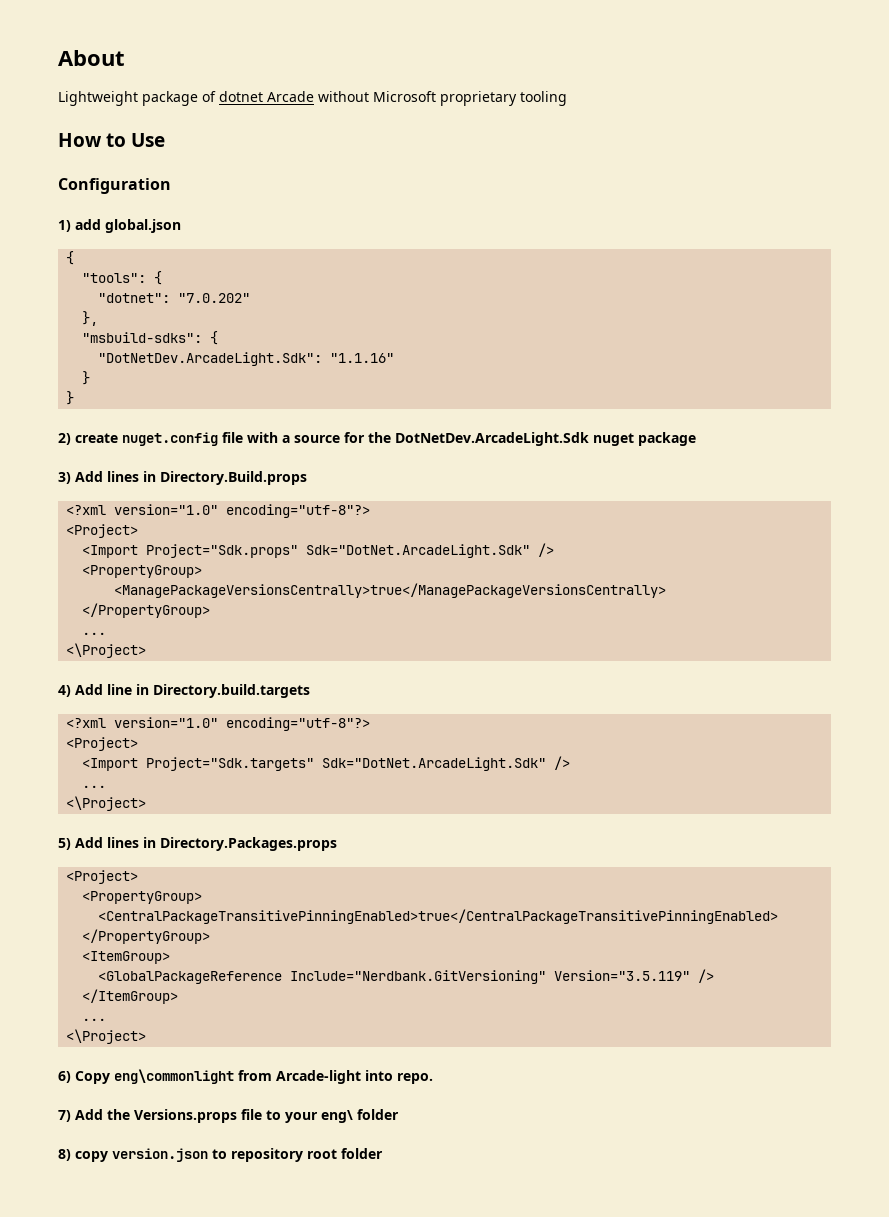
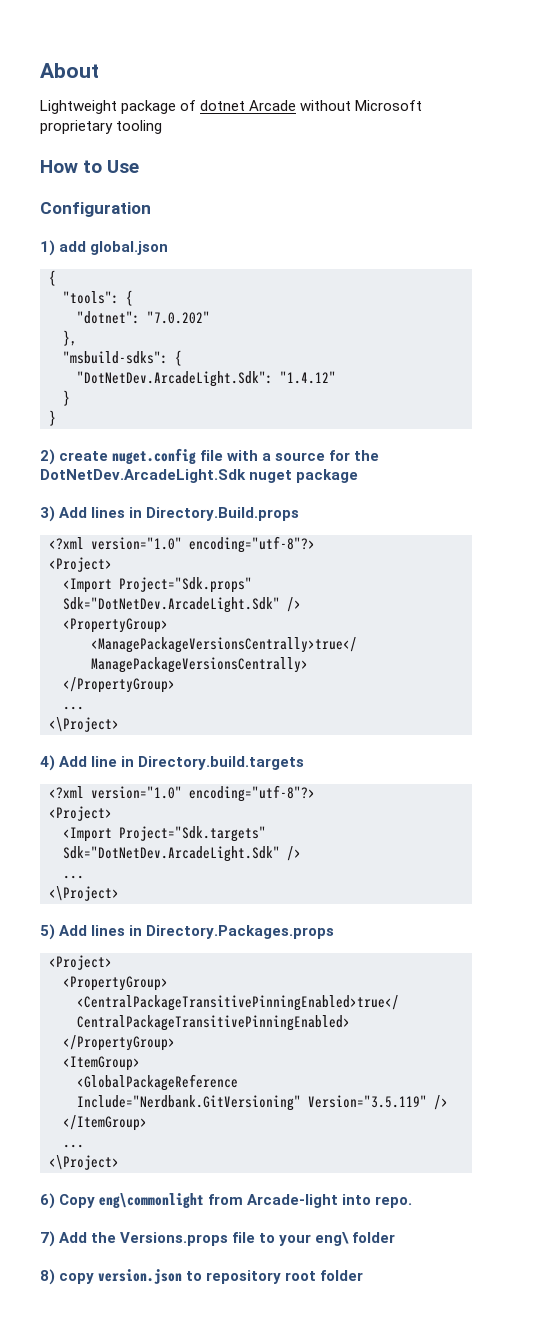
- "DotNetDev.ArcadeLight.Sdk": "1.1.16"
+ "DotNetDev.ArcadeLight.Sdk": "1.4.12"
- <Import Project="Sdk.props" Sdk="DotNet.ArcadeLight.Sdk" />
+ <Import Project="Sdk.props" Sdk="DotNetDev.ArcadeLight.Sdk" />
- <Import Project="Sdk.targets" Sdk="DotNet.ArcadeLight.Sdk" />
+ <Import Project="Sdk.targets" Sdk="DotNetDev.ArcadeLight.Sdk" />

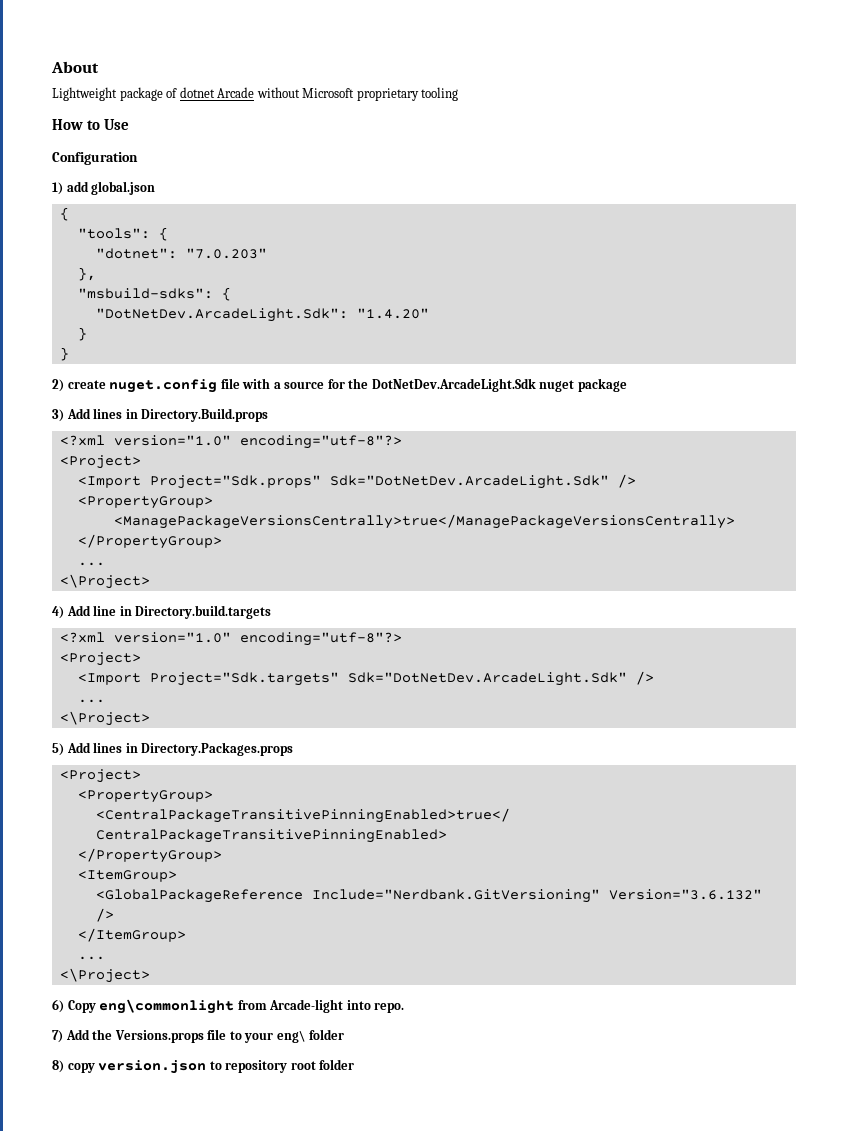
- "dotnet": "7.0.202"
+ "dotnet": "7.0.203"
- "DotNetDev.ArcadeLight.Sdk": "1.4.12"
+ "DotNetDev.ArcadeLight.Sdk": "1.4.20"
- <GlobalPackageReference Include="Nerdbank.GitVersioning" Version="3.5.119" />
+ <GlobalPackageReference Include="Nerdbank.GitVersioning" Version="3.6.132" />

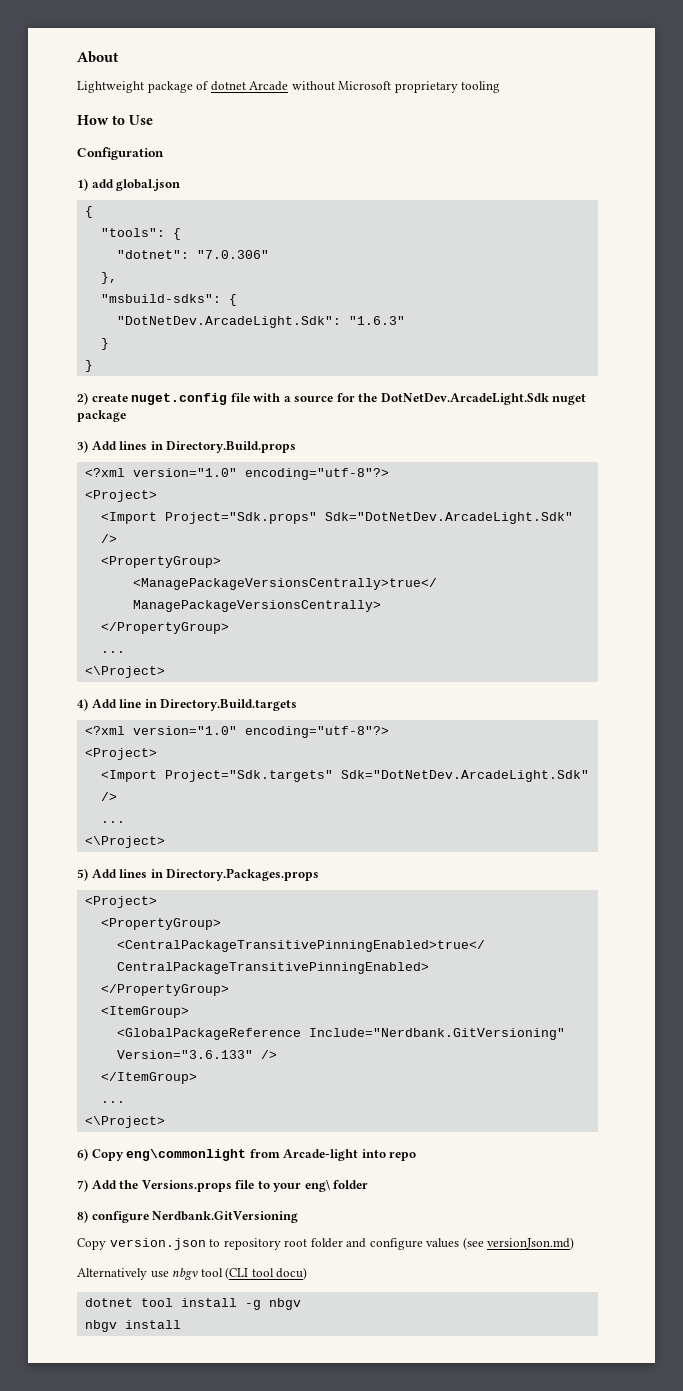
- "dotnet": "7.0.203"
+ "dotnet": "7.0.306"
- "DotNetDev.ArcadeLight.Sdk": "1.4.20"
+ "DotNetDev.ArcadeLight.Sdk": "1.6.3"
- 4) Add line in Directory.build.targets
+ 4) Add line in Directory.Build.targets
- <GlobalPackageReference Include="Nerdbank.GitVersioning" Version="3.6.132" />
+ <GlobalPackageReference Include="Nerdbank.GitVersioning" Version="3.6.133" />
- 6) Copy eng\commonlight from Arcade-light into repo.
+ 6) Copy eng\commonlight from Arcade-light into repo
- 8) copy version.json to repository root folder
+ 8) configure Nerdbank.GitVersioning
+ Copy version.json to repository root folder and configure values (see versionJson.md)
+ Alternatively use nbgv tool (CLI tool docu)
+ dotnet tool install -g nbgv
+ nbgv install

